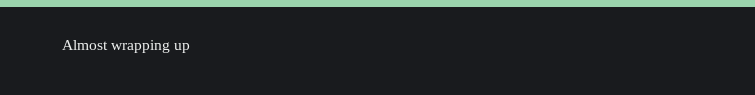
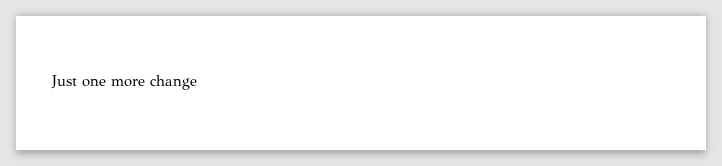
- Almost wrapping up
+ Just one more change

